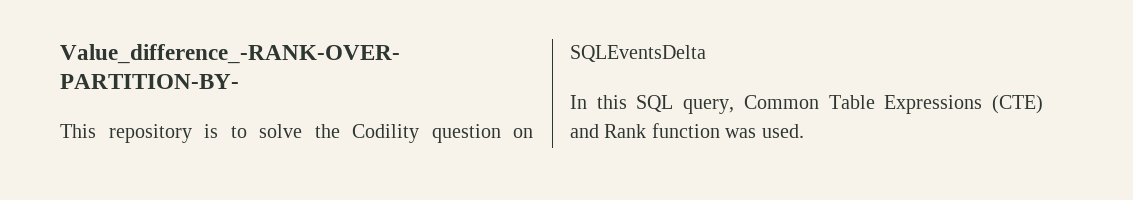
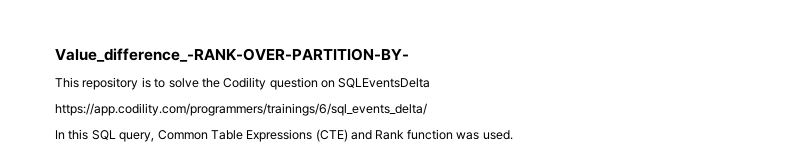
+ https://app.codility.com/programmers/trainings/6/sql_events_delta/

